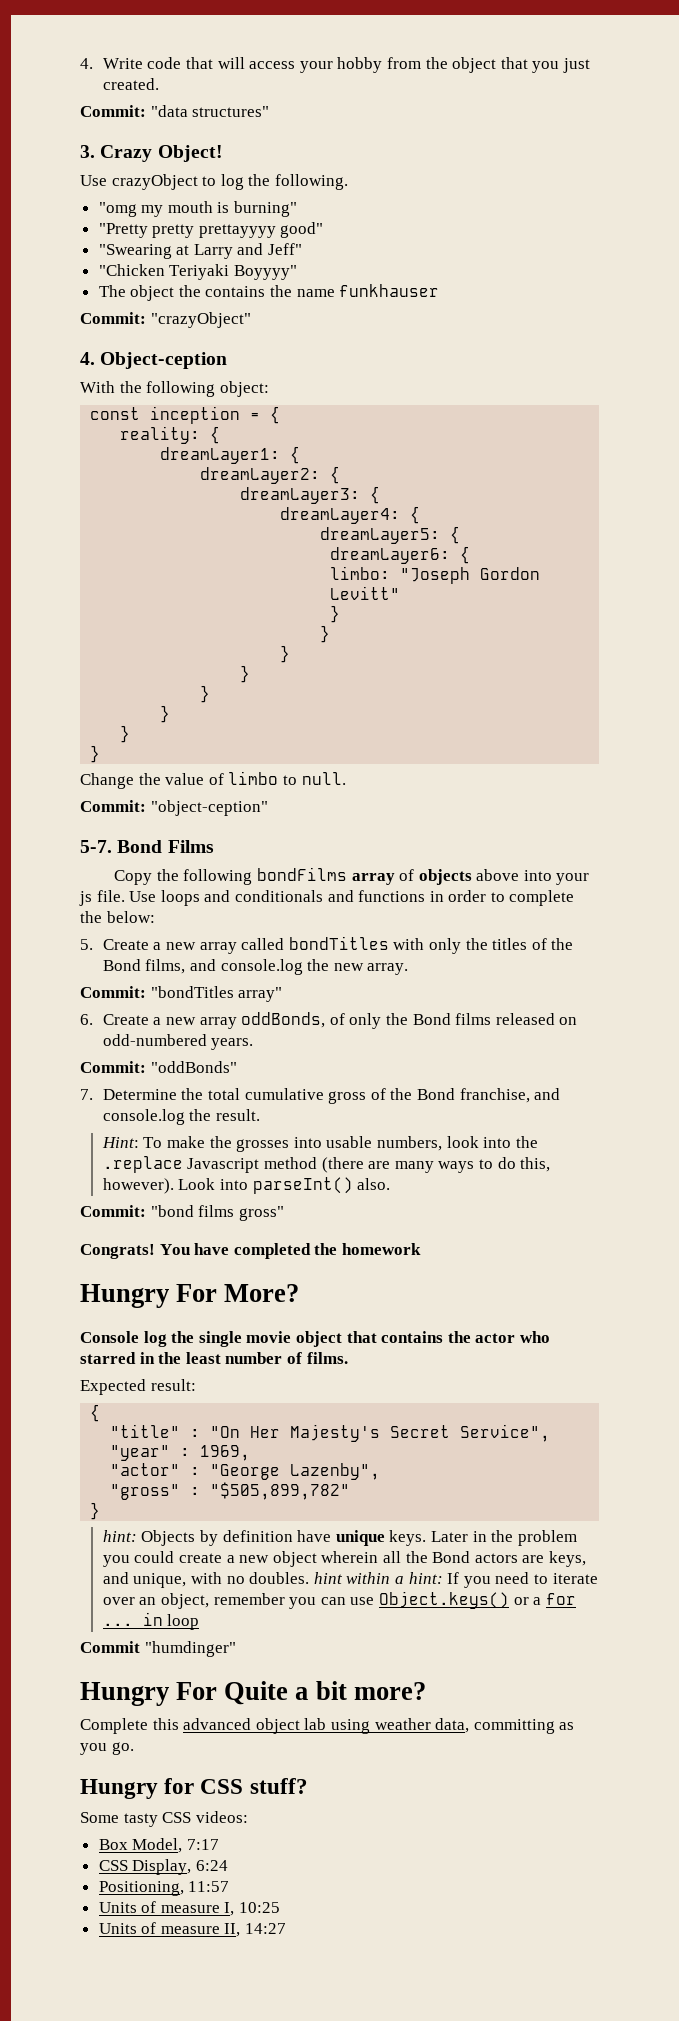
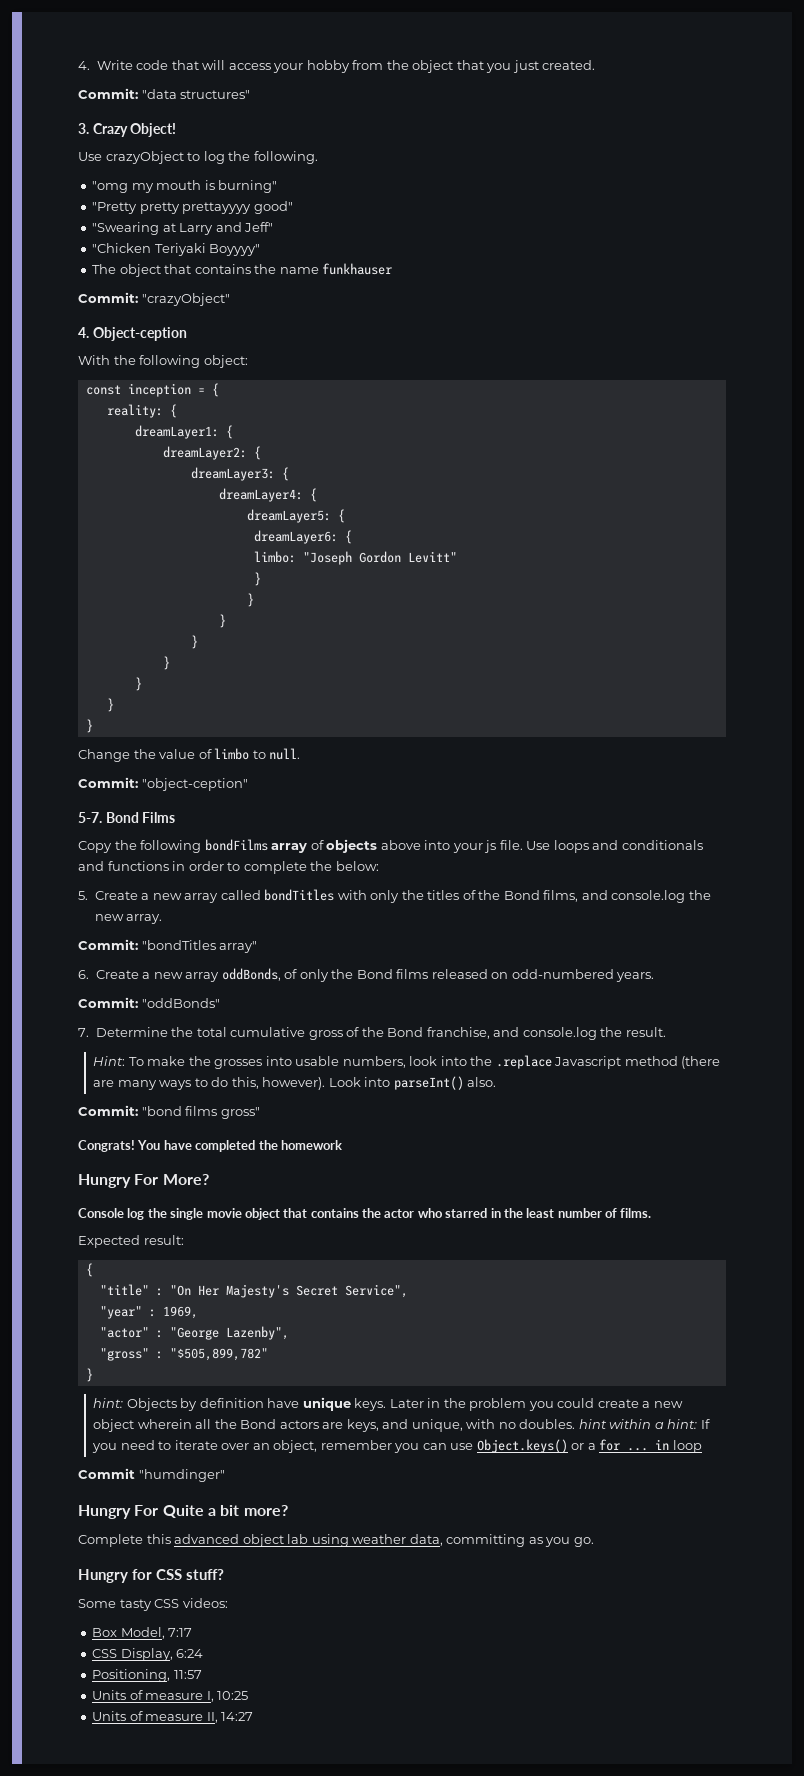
- The object the contains the name funkhauser
+ The object that contains the name funkhauser

